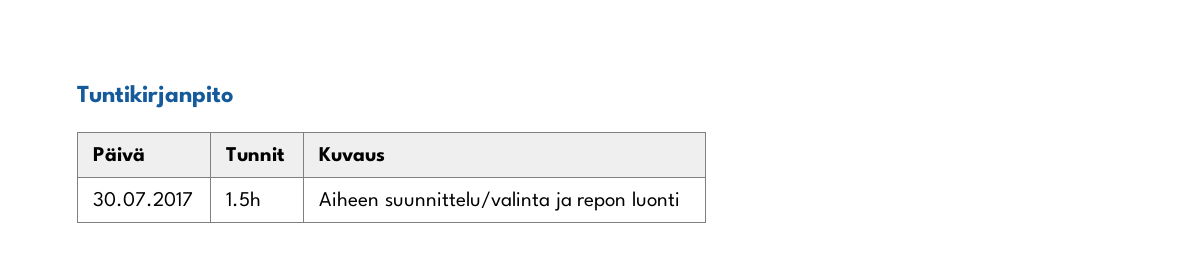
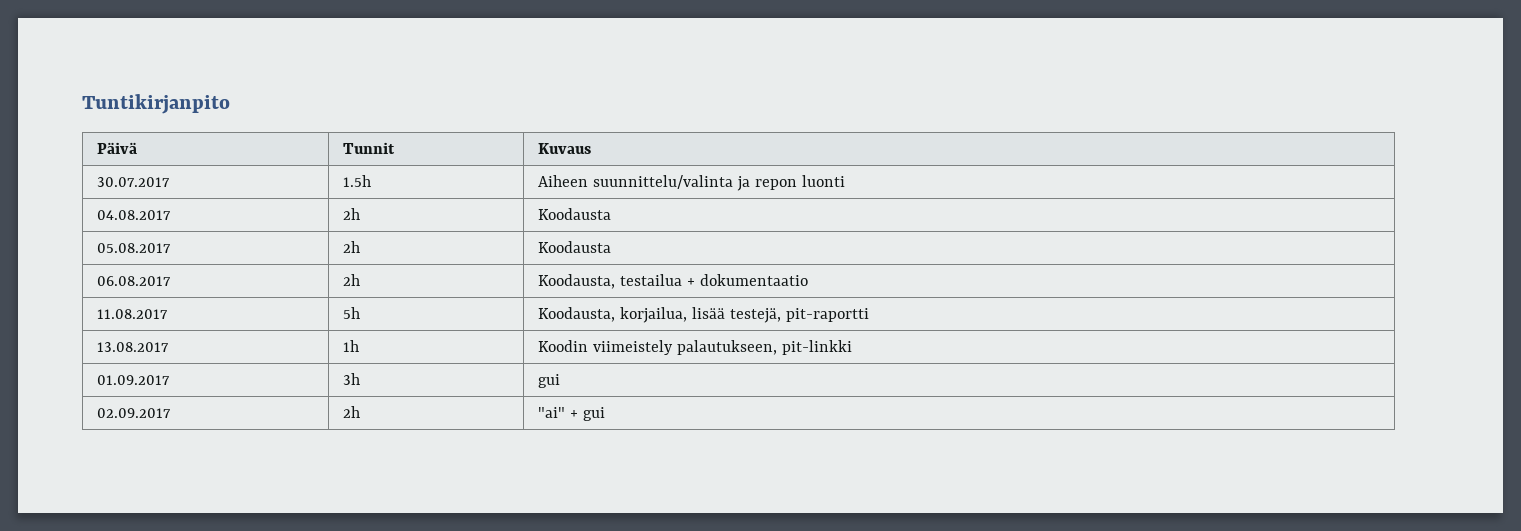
+ 04.08.2017 | 2h | Koodausta
+ 05.08.2017 | 2h | Koodausta
+ 06.08.2017 | 2h | Koodausta, testailua + dokumentaatio
+ 11.08.2017 | 5h | Koodausta, korjailua, lisää testejä, pit-raportti
+ 13.08.2017 | 1h | Koodin viimeistely palautukseen, pit-linkki
+ 01.09.2017 | 3h | gui
+ 02.09.2017 | 2h | "ai" + gui

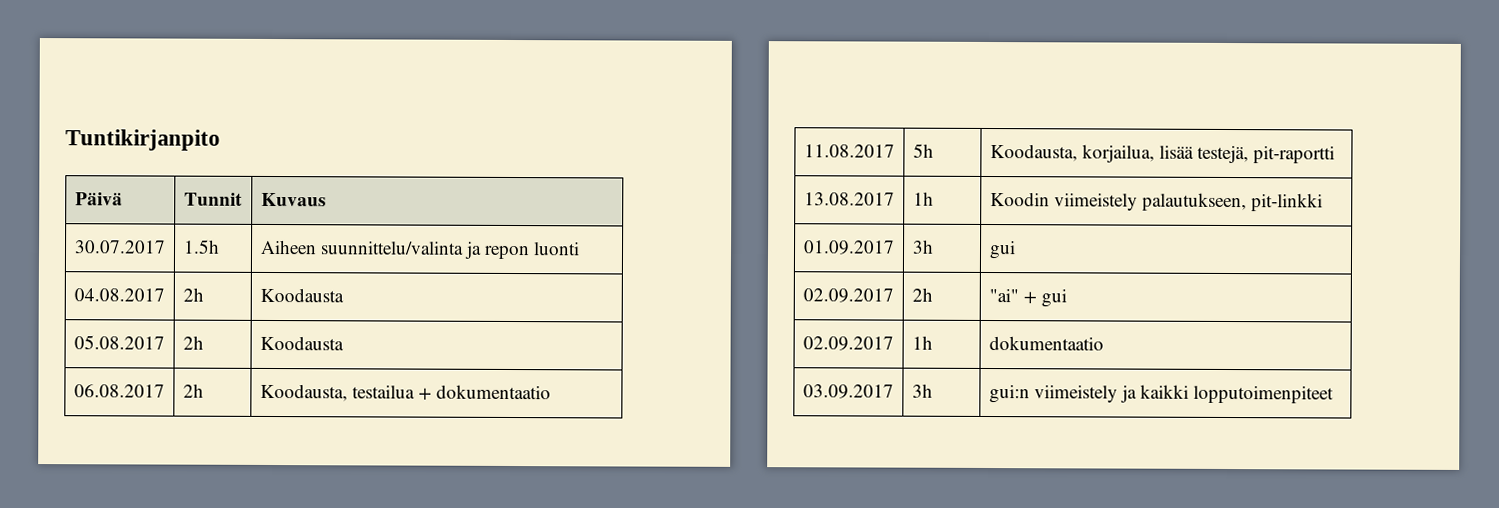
+ 02.09.2017 | 1h | dokumentaatio
+ 03.09.2017 | 3h | gui:n viimeistely ja kaikki lopputoimenpiteet

